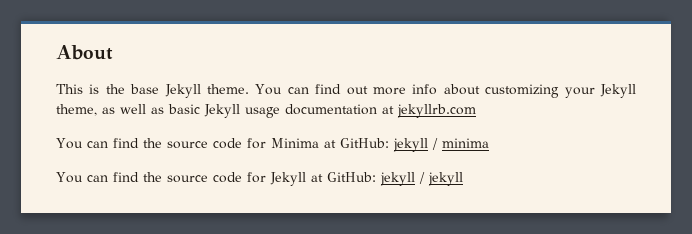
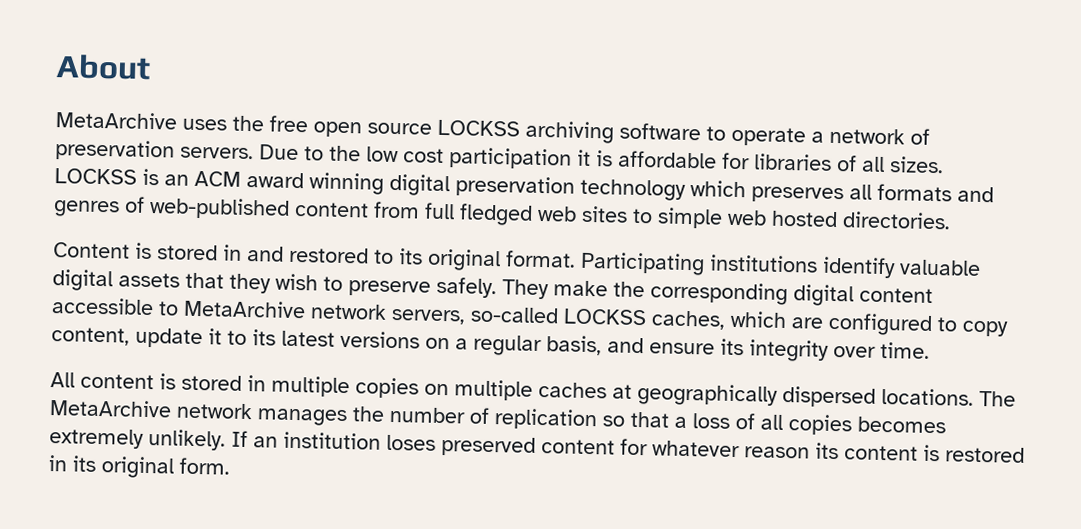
- This is the base Jekyll theme. You can find out more info about customizing your Jekyll theme, as well as basic Jekyll usage documentation at jekyllrb.com
- You can find the source code for Minima at GitHub: jekyll / minima
- You can find the source code for Jekyll at GitHub: jekyll / jekyll
+ MetaArchive uses the free open source LOCKSS archiving software to operate a network of preservation servers. Due to the low cost participation it is affordable for libraries of all sizes. LOCKSS is an ACM award winning digital preservation technology which preserves all formats and genres of web-published content from full fledged web sites to simple web hosted directories.
+ Content is stored in and restored to its original format. Participating institutions identify valuable digital assets that they wish to preserve safely. They make the corresponding digital content accessible to MetaArchive network servers, so-called LOCKSS caches, which are configured to copy content, update it to its latest versions on a regular basis, and ensure its integrity over time.
+ All content is stored in multiple copies on multiple caches at geographically dispersed locations. The MetaArchive network manages the number of replication so that a loss of all copies becomes extremely unlikely. If an institution loses preserved content for whatever reason its content is restored in its original form.

